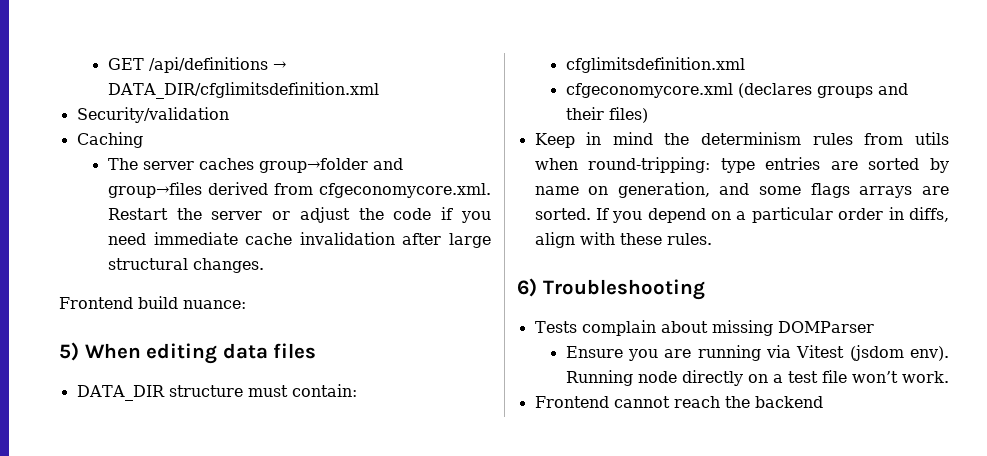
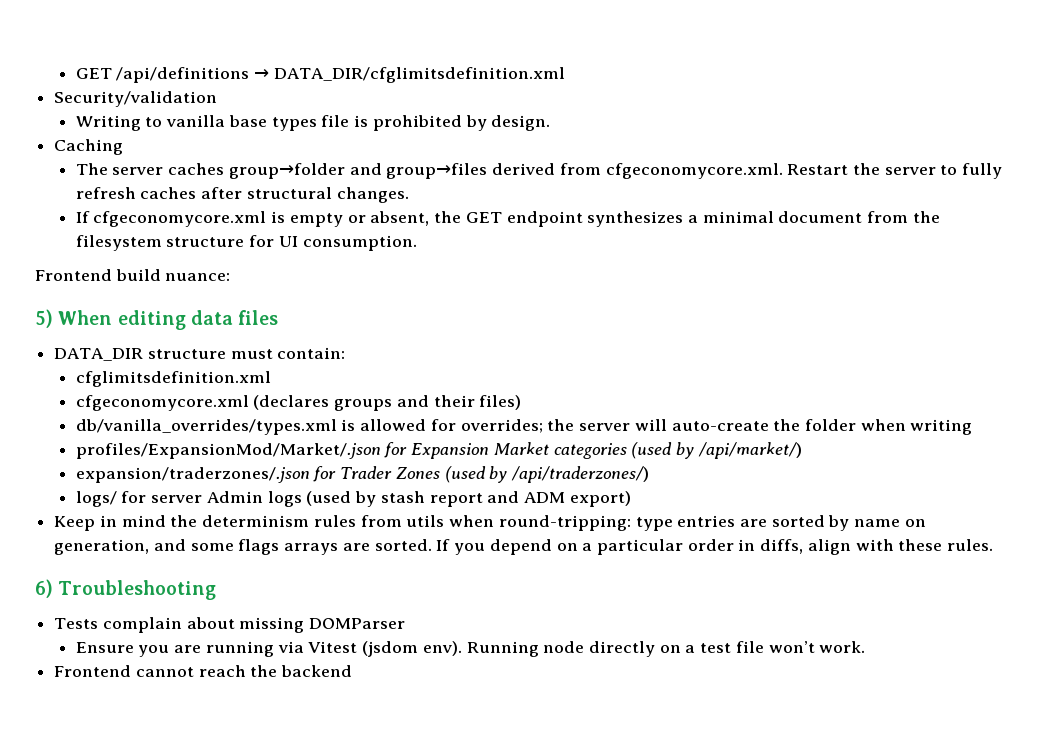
+ Writing to vanilla base types file is prohibited by design.
- The server caches group→folder and group→files derived from cfgeconomycore.xml. Restart the server or adjust the code if you need immediate cache invalidation after large structural changes.
+ The server caches group→folder and group→files derived from cfgeconomycore.xml. Restart the server to fully refresh caches after structural changes.
+ If cfgeconomycore.xml is empty or absent, the GET endpoint synthesizes a minimal document from the filesystem structure for UI consumption.
+ db/vanilla_overrides/types.xml is allowed for overrides; the server will auto-create the folder when writing
+ profiles/ExpansionMod/Market/.json for Expansion Market categories (used by /api/market/)
+ expansion/traderzones/.json for Trader Zones (used by /api/traderzones/)
+ logs/ for server Admin logs (used by stash report and ADM export)

